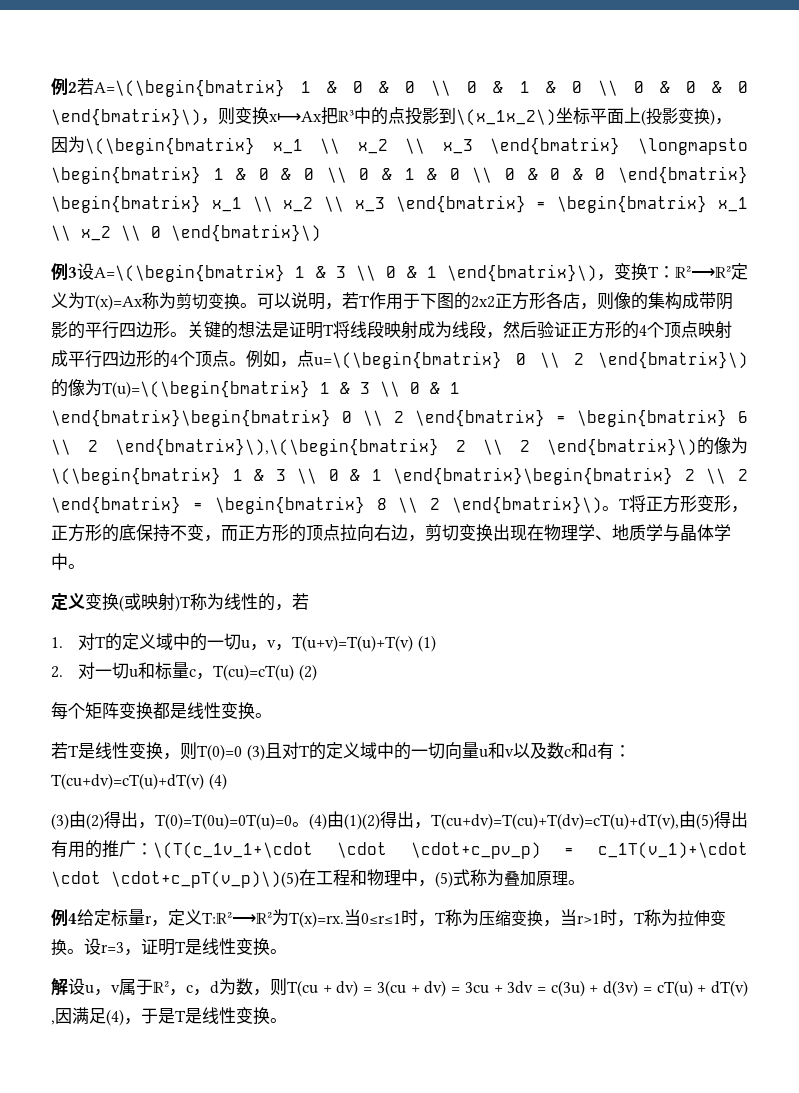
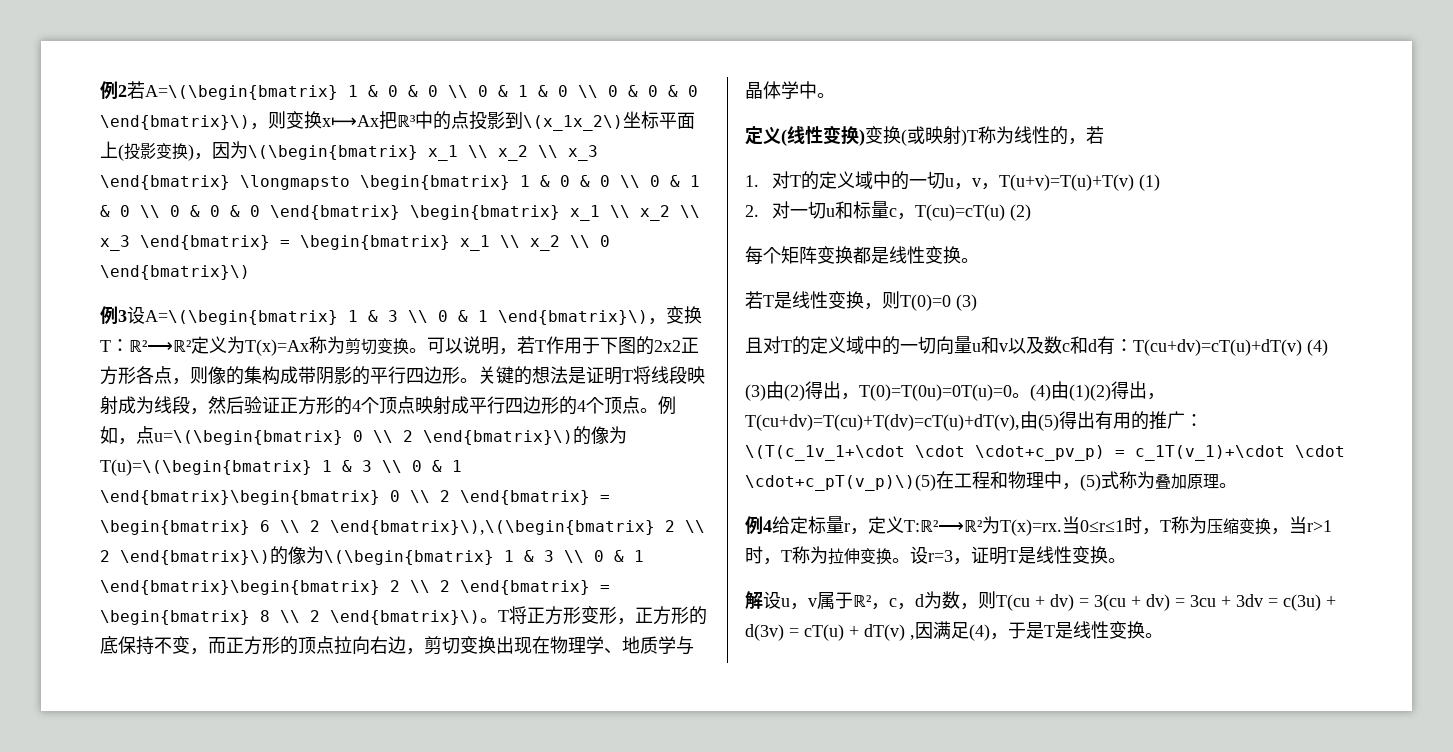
- 可以说明，若T作用于下图的2x2正方形各店，则像的集构成带阴影的平行四边形。
+ 可以说明，若T作用于下图的2x2正方形各点，则像的集构成带阴影的平行四边形。
- 定义变换(或映射)T称为线性的，若
+ 定义(线性变换)变换(或映射)T称为线性的，若
- 若T是线性变换，则T(0)=0 (3)且对T的定义域中的一切向量u和v以及数c和d有：T(cu+dv)=cT(u)+dT(v) (4)
+ 若T是线性变换，则T(0)=0 (3)
+ 且对T的定义域中的一切向量u和v以及数c和d有：T(cu+dv)=cT(u)+dT(v) (4)

